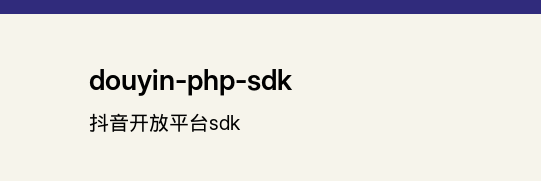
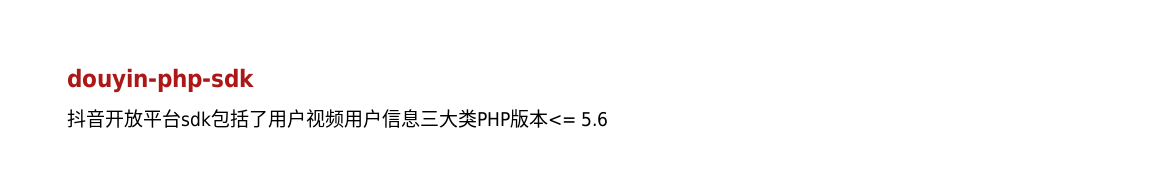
- 抖音开放平台sdk
+ 抖音开放平台sdk包括了用户视频用户信息三大类PHP版本<= 5.6

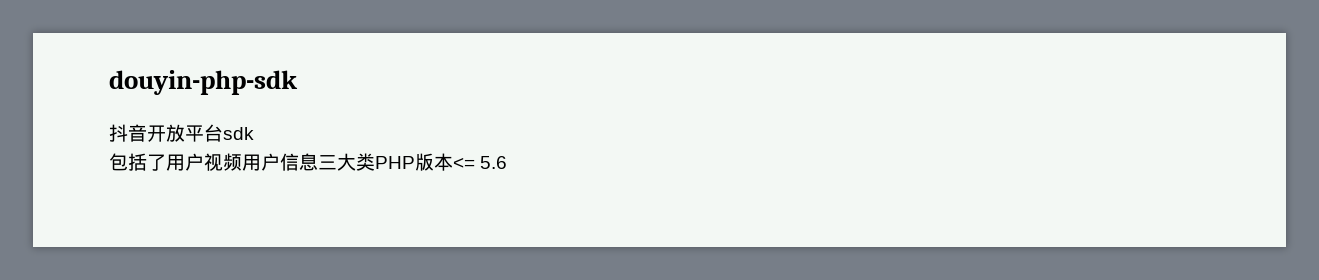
- 抖音开放平台sdk包括了用户视频用户信息三大类PHP版本<= 5.6
+ 抖音开放平台sdk
+ 包括了用户视频用户信息三大类PHP版本<= 5.6

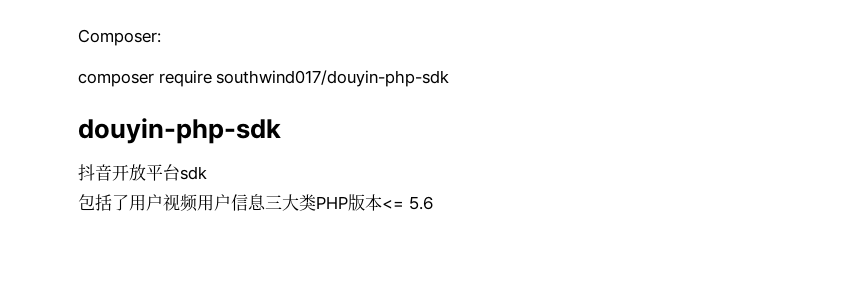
+ Composer:
+ composer require southwind017/douyin-php-sdk

